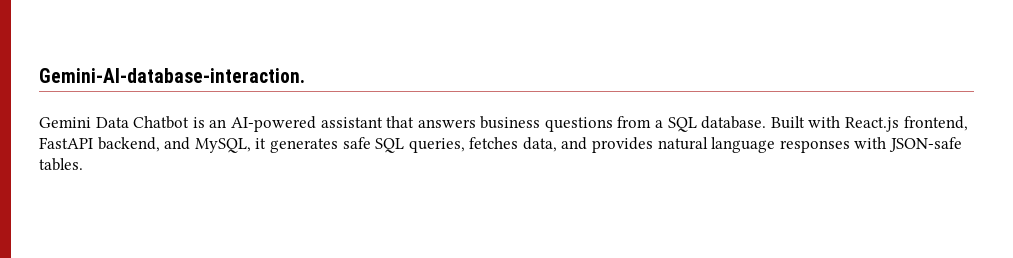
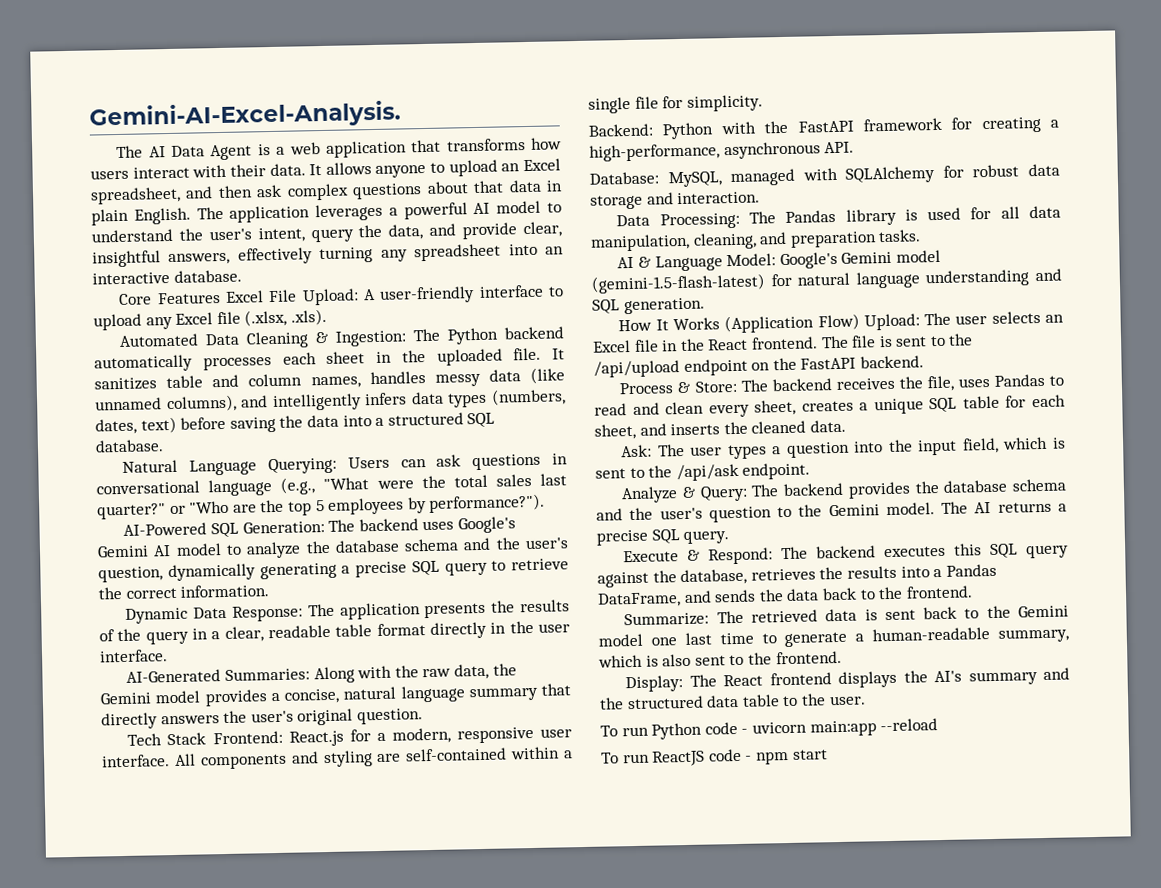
- Gemini-AI-database-interaction.
- Gemini Data Chatbot is an AI-powered assistant that answers business questions from a SQL database. Built with React.js frontend, FastAPI backend, and MySQL, it generates safe SQL queries, fetches data, and provides natural language responses with JSON-safe tables.
+ Gemini-AI-Excel-Analysis.
+ The AI Data Agent is a web application that transforms how users interact with their data. It allows anyone to upload an Excel spreadsheet, and then ask complex questions about that data in plain English. The application leverages a powerful AI model to understand the user's intent, query the data, and provide clear, insightful answers, effectively turning any spreadsheet into an interactive database.
+ Core Features Excel File Upload: A user-friendly interface to upload any Excel file (.xlsx, .xls).
+ Automated Data Cleaning & Ingestion: The Python backend automatically processes each sheet in the uploaded file. It sanitizes table and column names, handles messy data (like unnamed columns), and intelligently infers data types (numbers, dates, text) before saving the data into a structured SQL database.
+ Natural Language Querying: Users can ask questions in conversational language (e.g., "What were the total sales last quarter?" or "Who are the top 5 employees by performance?").
+ AI-Powered SQL Generation: The backend uses Google's Gemini AI model to analyze the database schema and the user's question, dynamically generating a precise SQL query to retrieve the correct information.
+ Dynamic Data Response: The application presents the results of the query in a clear, readable table format directly in the user interface.
+ AI-Generated Summaries: Along with the raw data, the Gemini model provides a concise, natural language summary that directly answers the user's original question.
+ Tech Stack Frontend: React.js for a modern, responsive user interface. All components and styling are self-contained within a single file for simplicity.
+ Backend: Python with the FastAPI framework for creating a high-performance, asynchronous API.
+ Database: MySQL, managed with SQLAlchemy for robust data storage and interaction.
+ Data Processing: The Pandas library is used for all data manipulation, cleaning, and preparation tasks.
+ AI & Language Model: Google's Gemini model (gemini-1.5-flash-latest) for natural language understanding and SQL generation.
+ How It Works (Application Flow) Upload: The user selects an Excel file in the React frontend. The file is sent to the /api/upload endpoint on the FastAPI backend.
+ Process & Store: The backend receives the file, uses Pandas to read and clean every sheet, creates a unique SQL table for each sheet, and inserts the cleaned data.
+ Ask: The user types a question into the input field, which is sent to the /api/ask endpoint.
+ Analyze & Query: The backend provides the database schema and the user's question to the Gemini model. The AI returns a precise SQL query.
+ Execute & Respond: The backend executes this SQL query against the database, retrieves the results into a Pandas DataFrame, and sends the data back to the frontend.
+ Summarize: The retrieved data is sent back to the Gemini model one last time to generate a human-readable summary, which is also sent to the frontend.
+ Display: The React frontend displays the AI's summary and the structured data table to the user.
+ To run Python code - uvicorn main:app --reload
+ To run ReactJS code - npm start

